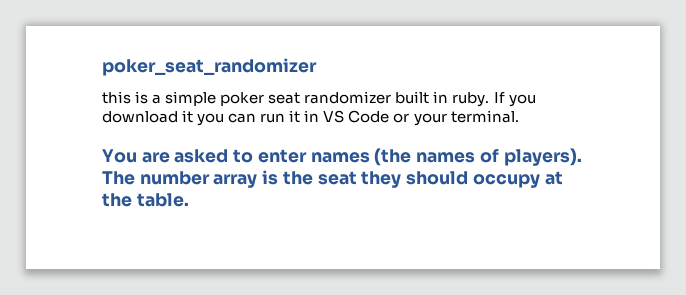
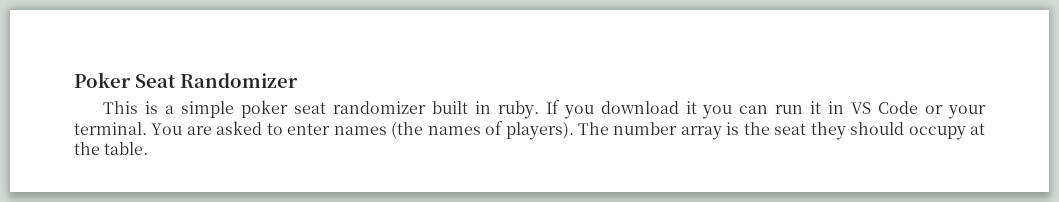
- poker_seat_randomizer
- this is a simple poker seat randomizer built in ruby.
+ Poker Seat Randomizer
+ This is a simple poker seat randomizer built in ruby.
- If you download it you can run it in VS Code or your terminal.
- You are asked to enter names (the names of players).
+ If you download it you can run it in VS Code or your terminal. You are asked to enter names (the names of players).

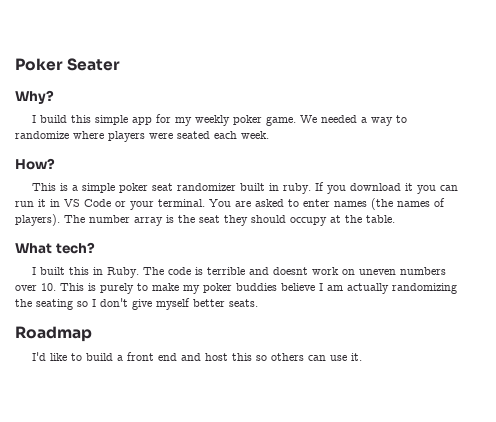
- Poker Seat Randomizer
+ Poker Seater
+ Why?
+ I build this simple app for my weekly poker game. We needed a way to randomize where players were seated each week.
+ How?
+ What tech?
+ I built this in Ruby. The code is terrible and doesnt work on uneven numbers over 10. This is purely to make my poker buddies believe I am actually randomizing the seating so I don't give myself better seats.
+ Roadmap
+ I'd like to build a front end and host this so others can use it.

